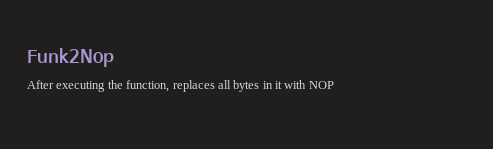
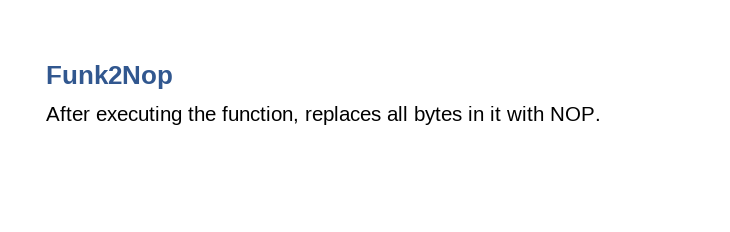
- After executing the function, replaces all bytes in it with NOP
+ After executing the function, replaces all bytes in it with NOP.

